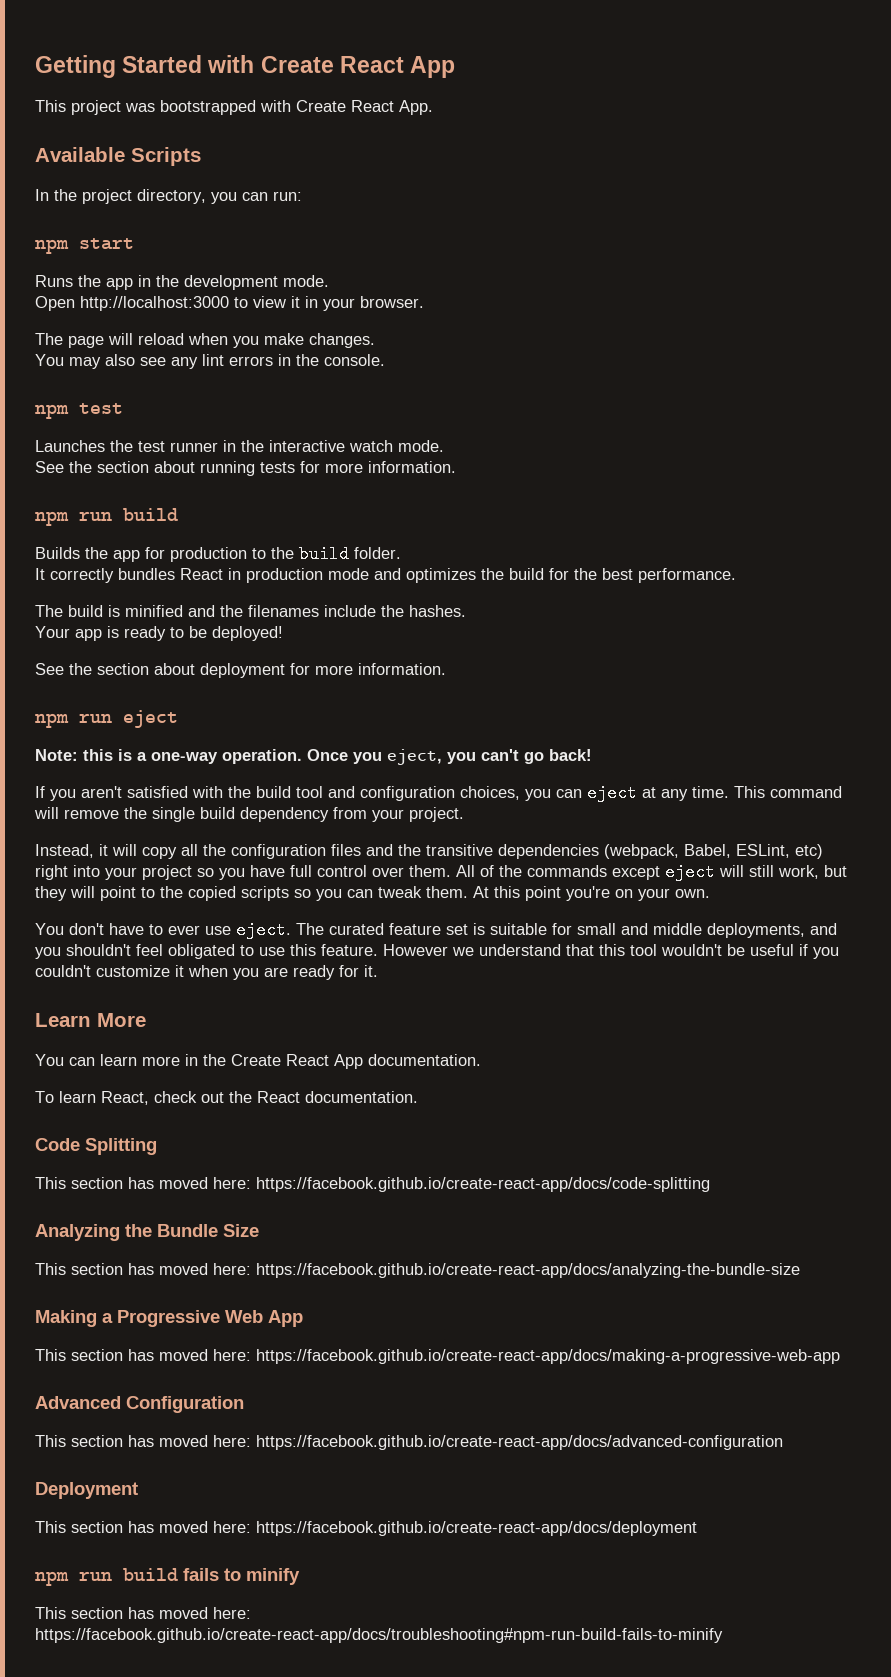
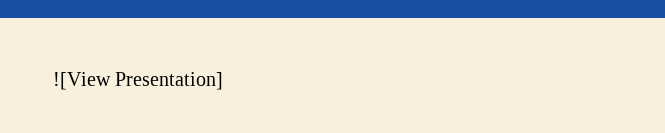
- Getting Started with Create React App
- This project was bootstrapped with Create React App.
- Available Scripts
- In the project directory, you can run:
- npm start
- Runs the app in the development mode.
- Open http://localhost:3000 to view it in your browser.
- The page will reload when you make changes.
- You may also see any lint errors in the console.
- npm test
- Launches the test runner in the interactive watch mode.
- See the section about running tests for more information.
- npm run build
- Builds the app for production to the build folder.
- It correctly bundles React in production mode and optimizes the build for the best performance.
- The build is minified and the filenames include the hashes.
- Your app is ready to be deployed!
- See the section about deployment for more information.
- npm run eject
- Note: this is a one-way operation. Once you eject, you can't go back!
- If you aren't satisfied with the build tool and configuration choices, you can eject at any time. This command will remove the single build dependency from your project.
- Instead, it will copy all the configuration files and the transitive dependencies (webpack, Babel, ESLint, etc) right into your project so you have full control over them. All of the commands except eject will still work, but they will point to the copied scripts so you can tweak them. At this point you're on your own.
- You don't have to ever use eject. The curated feature set is suitable for small and middle deployments, and you shouldn't feel obligated to use this feature. However we understand that this tool wouldn't be useful if you couldn't customize it when you are ready for it.
- Learn More
- You can learn more in the Create React App documentation.
- To learn React, check out the React documentation.
- Code Splitting
- This section has moved here: https://facebook.github.io/create-react-app/docs/code-splitting
- Analyzing the Bundle Size
- This section has moved here: https://facebook.github.io/create-react-app/docs/analyzing-the-bundle-size
- Making a Progressive Web App
- This section has moved here: https://facebook.github.io/create-react-app/docs/making-a-progressive-web-app
- Advanced Configuration
- This section has moved here: https://facebook.github.io/create-react-app/docs/advanced-configuration
- Deployment
- This section has moved here: https://facebook.github.io/create-react-app/docs/deployment
- npm run build fails to minify
- This section has moved here: https://facebook.github.io/create-react-app/docs/troubleshooting#npm-run-build-fails-to-minify
+ ![View Presentation]

